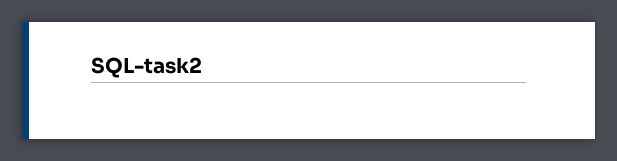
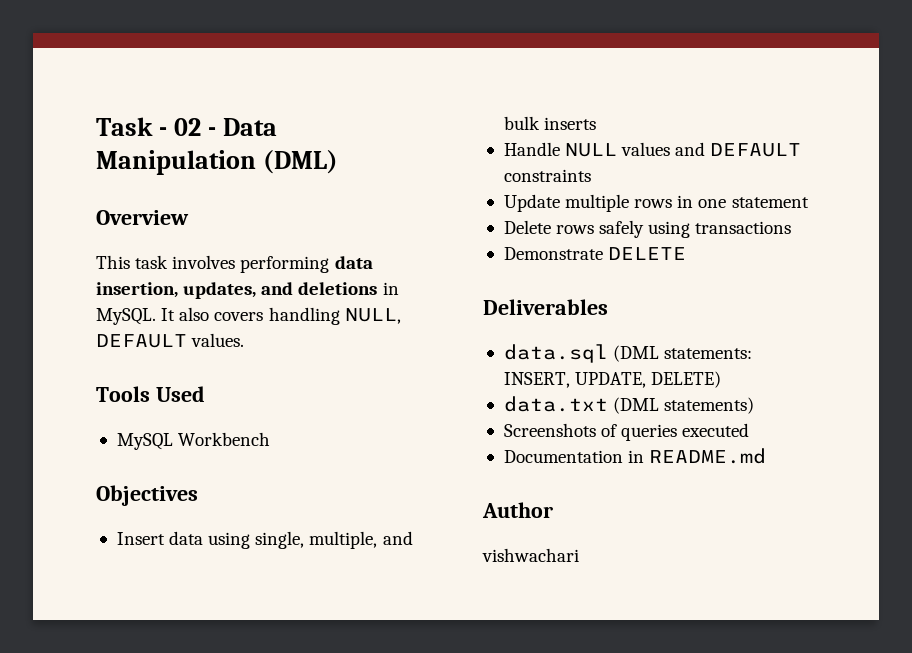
- SQL-task2
+ Task - 02 - Data Manipulation (DML)
+ Overview
+ This task involves performing data insertion, updates, and deletions in MySQL. It also covers handling NULL, DEFAULT values.
+ Tools Used
+ MySQL Workbench
+ Objectives
+ Insert data using single, multiple, and bulk inserts
+ Handle NULL values and DEFAULT constraints
+ Update multiple rows in one statement
+ Delete rows safely using transactions
+ Demonstrate DELETE
+ Deliverables
+ data.sql (DML statements: INSERT, UPDATE, DELETE)
+ data.txt (DML statements)
+ Screenshots of queries executed
+ Documentation in README.md
+ Author
+ vishwachari

